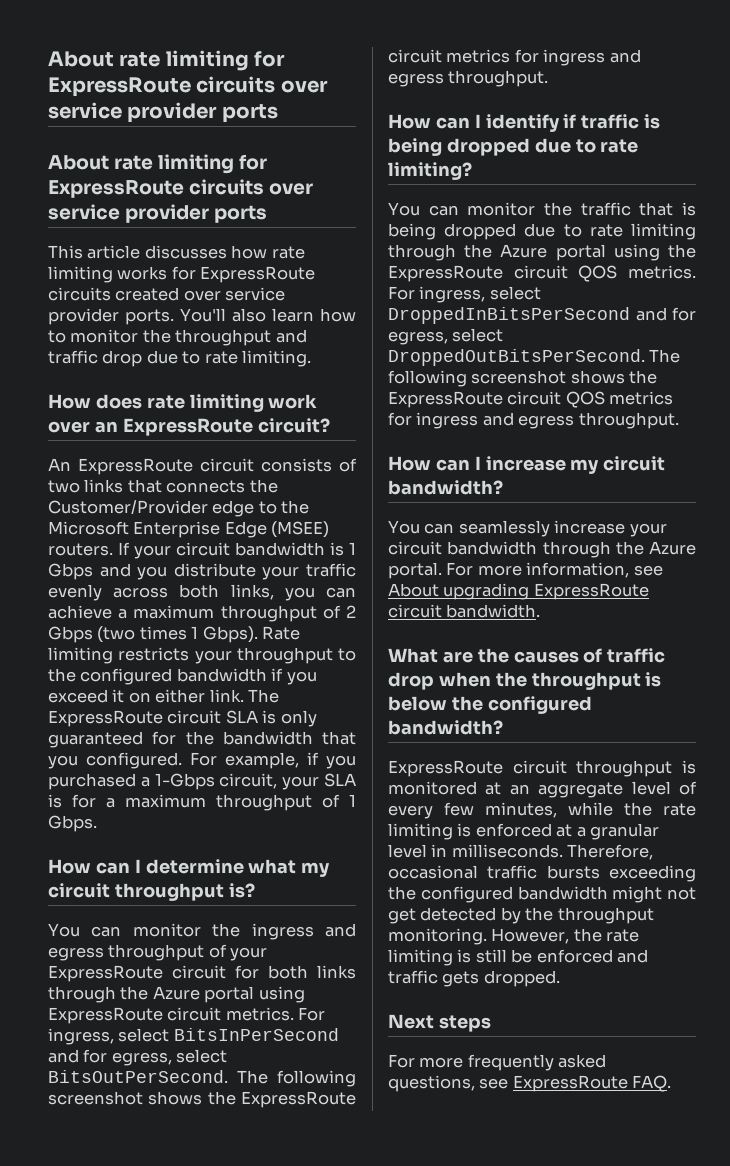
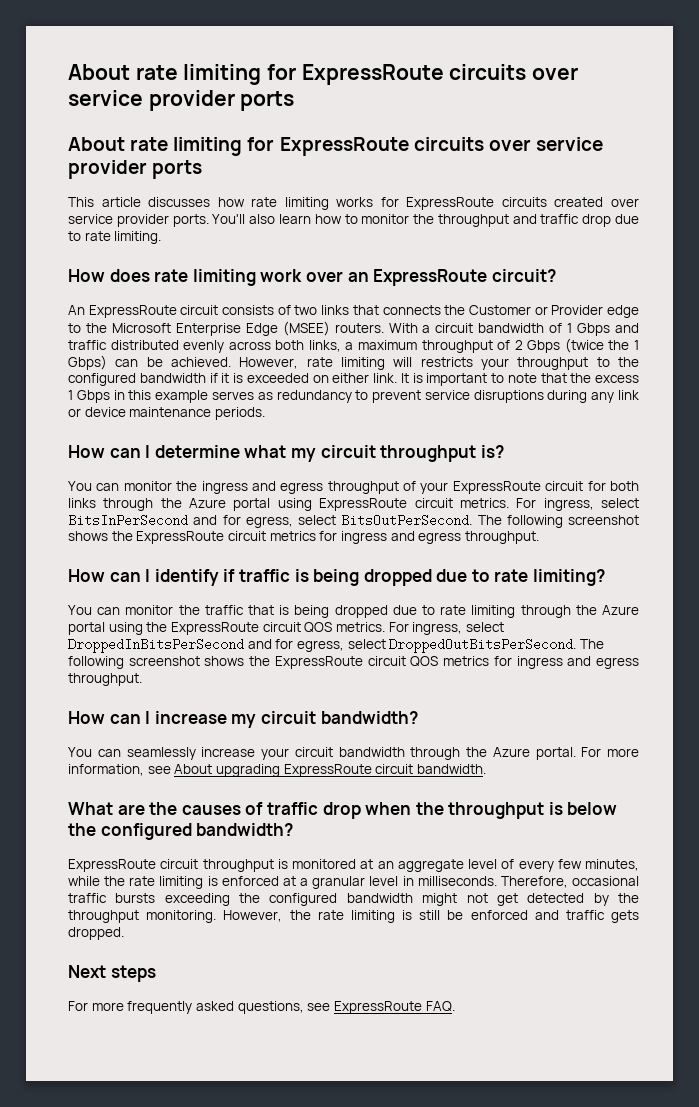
- An ExpressRoute circuit consists of two links that connects the Customer/Provider edge to the Microsoft Enterprise Edge (MSEE) routers.
+ An ExpressRoute circuit consists of two links that connects the Customer or Provider edge to the Microsoft Enterprise Edge (MSEE) routers.
- If your circuit bandwidth is 1 Gbps and you distribute your traffic evenly across both links, you can achieve a maximum throughput of 2 Gbps (two times 1 Gbps). Rate limiting restricts your throughput to the configured bandwidth if you exceed it on either link. The ExpressRoute circuit SLA is only guaranteed for the bandwidth that you configured. For example, if you purchased a 1-Gbps circuit, your SLA is for a maximum throughput of 1 Gbps.
+ With a circuit bandwidth of 1 Gbps and traffic distributed evenly across both links, a maximum throughput of 2 Gbps (twice the 1 Gbps) can be achieved. However, rate limiting will restricts your throughput to the configured bandwidth if it is exceeded on either link. It is important to note that the excess 1 Gbps in this example serves as redundancy to prevent service disruptions during any link or device maintenance periods.

